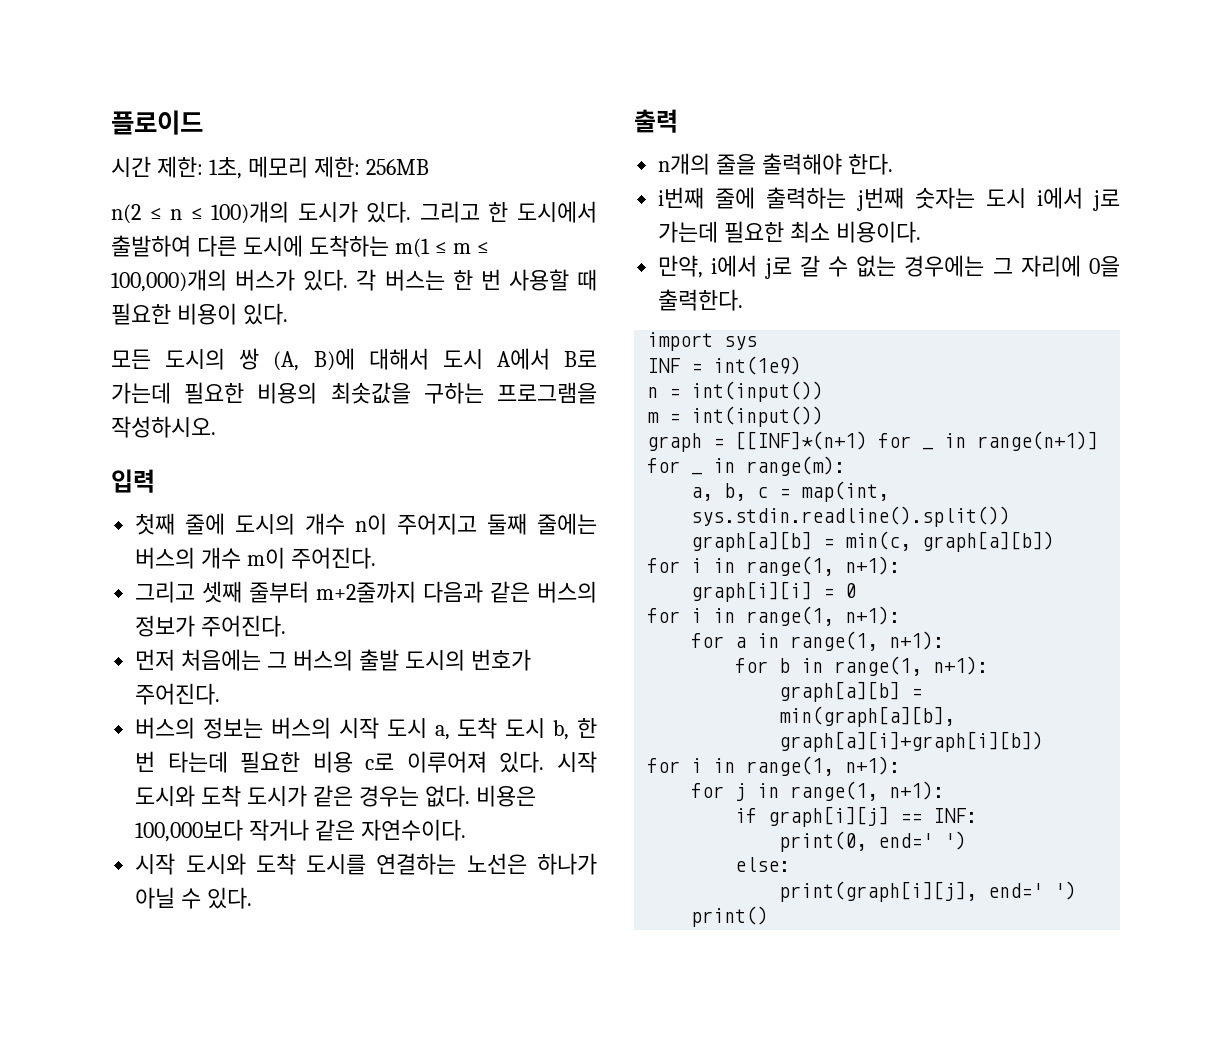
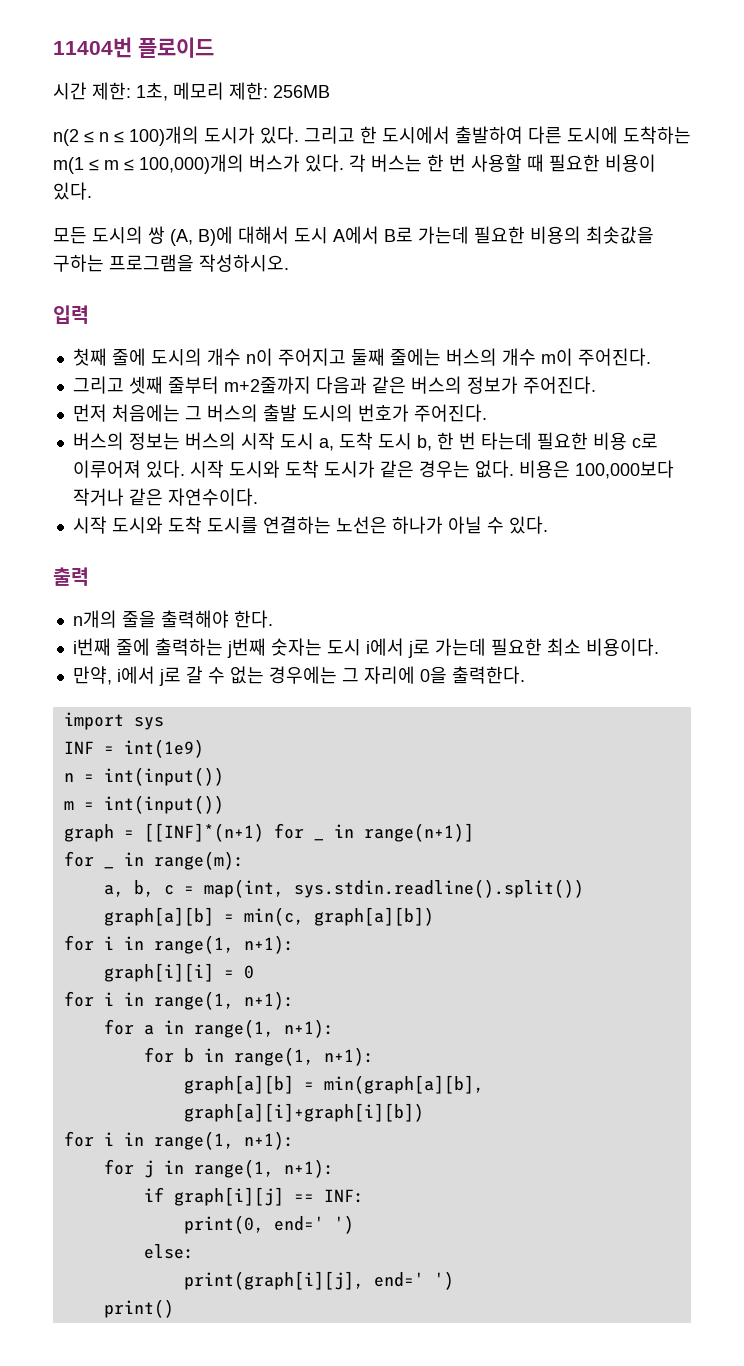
- 플로이드
+ 11404번 플로이드

